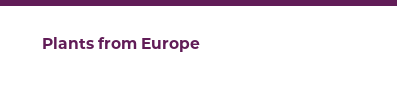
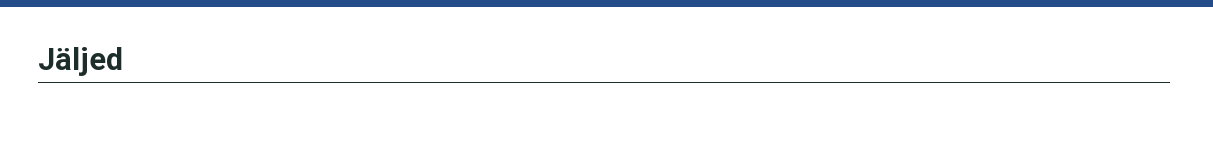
- Plants from Europe
+ Jäljed

